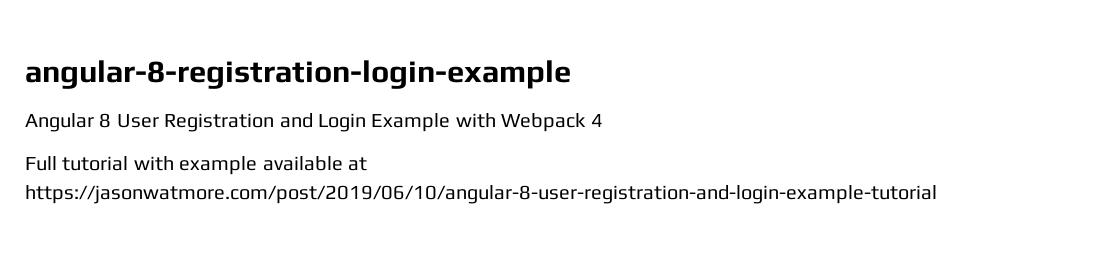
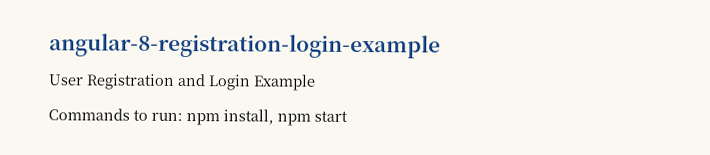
- Angular 8 User Registration and Login Example with Webpack 4
- Full tutorial with example available at https://jasonwatmore.com/post/2019/06/10/angular-8-user-registration-and-login-example-tutorial
+ User Registration and Login Example
+ Commands to run: npm install, npm start

